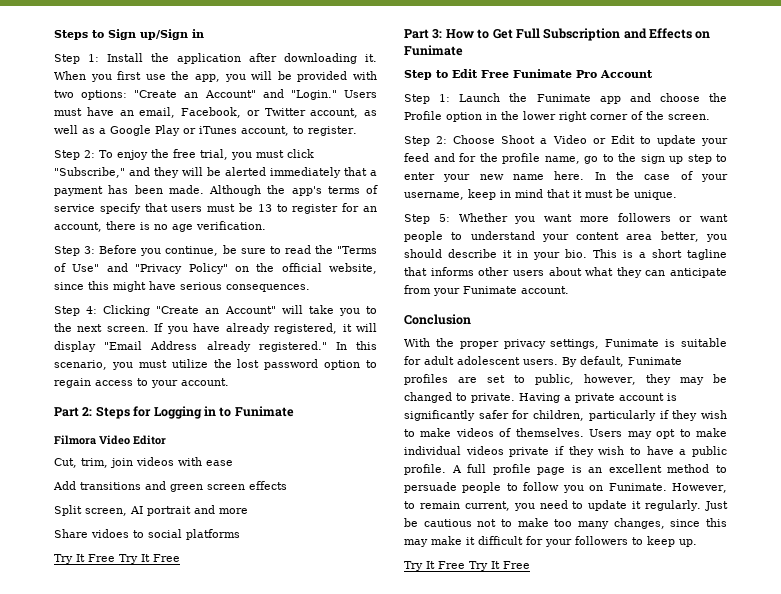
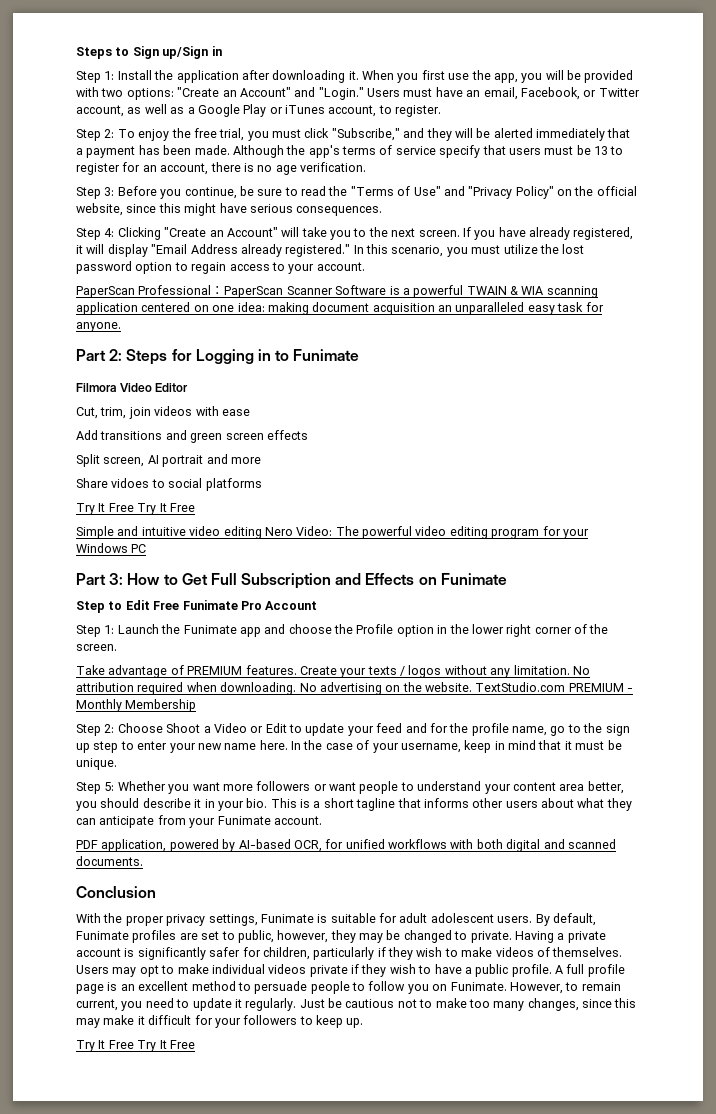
+ PaperScan Professional：PaperScan Scanner Software is a powerful TWAIN & WIA scanning application centered on one idea: making document acquisition an unparalleled easy task for anyone.
+ Simple and intuitive video editing Nero Video: The powerful video editing program for your Windows PC
+ Take advantage of PREMIUM features. Create your texts / logos without any limitation. No attribution required when downloading. No advertising on the website. TextStudio.com PREMIUM - Monthly Membership
+ PDF application, powered by AI-based OCR, for unified workflows with both digital and scanned documents.

